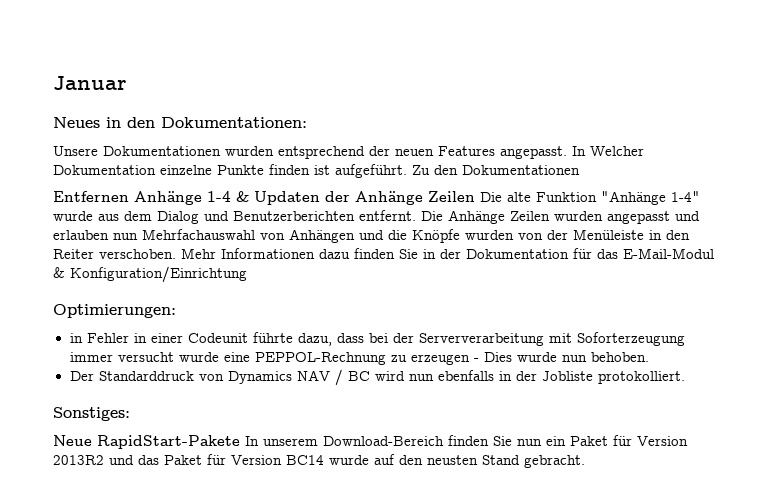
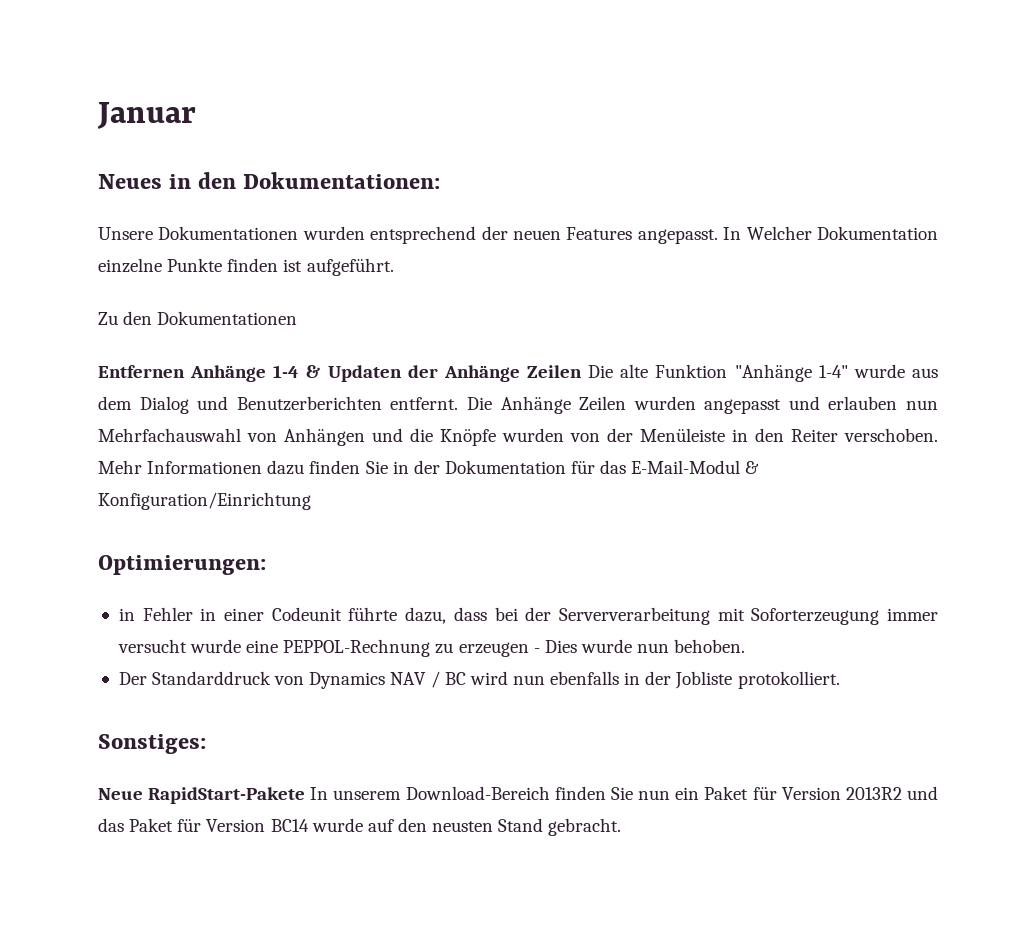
- In Welcher Dokumentation einzelne Punkte finden ist aufgeführt. Zu den Dokumentationen
+ In Welcher Dokumentation einzelne Punkte finden ist aufgeführt.
+ Zu den Dokumentationen

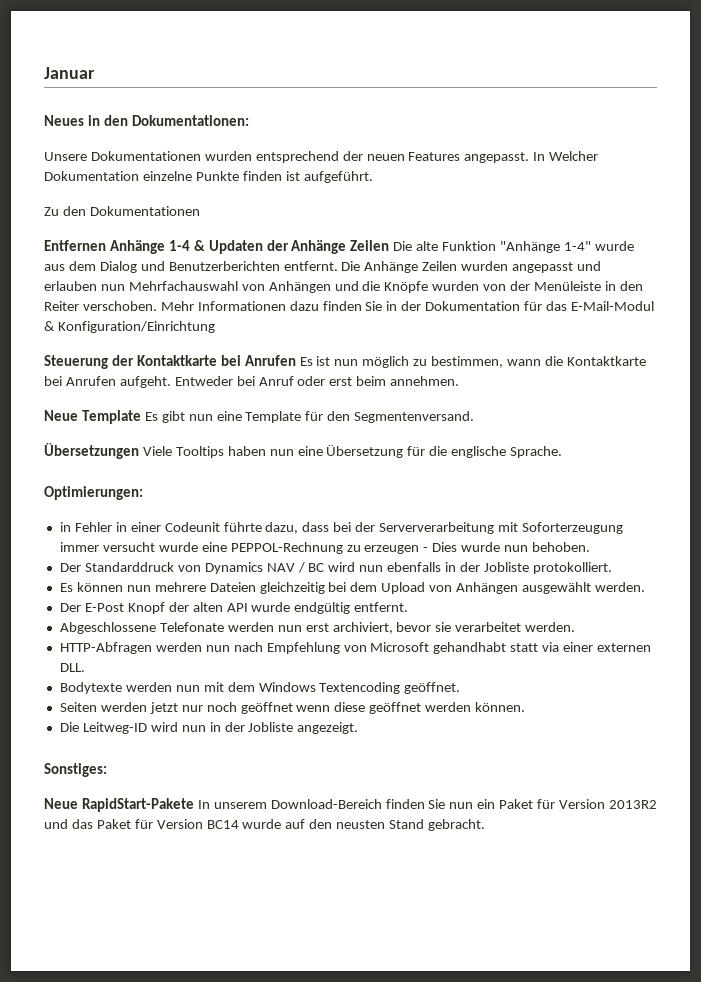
+ Steuerung der Kontaktkarte bei Anrufen Es ist nun möglich zu bestimmen, wann die Kontaktkarte bei Anrufen aufgeht. Entweder bei Anruf oder erst beim annehmen.
+ Neue Template Es gibt nun eine Template für den Segmentenversand.
+ Übersetzungen Viele Tooltips haben nun eine Übersetzung für die englische Sprache.
+ Es können nun mehrere Dateien gleichzeitig bei dem Upload von Anhängen ausgewählt werden.
+ Der E-Post Knopf der alten API wurde endgültig entfernt.
+ Abgeschlossene Telefonate werden nun erst archiviert, bevor sie verarbeitet werden.
+ HTTP-Abfragen werden nun nach Empfehlung von Microsoft gehandhabt statt via einer externen DLL.
+ Bodytexte werden nun mit dem Windows Textencoding geöffnet.
+ Seiten werden jetzt nur noch geöffnet wenn diese geöffnet werden können.
+ Die Leitweg-ID wird nun in der Jobliste angezeigt.

